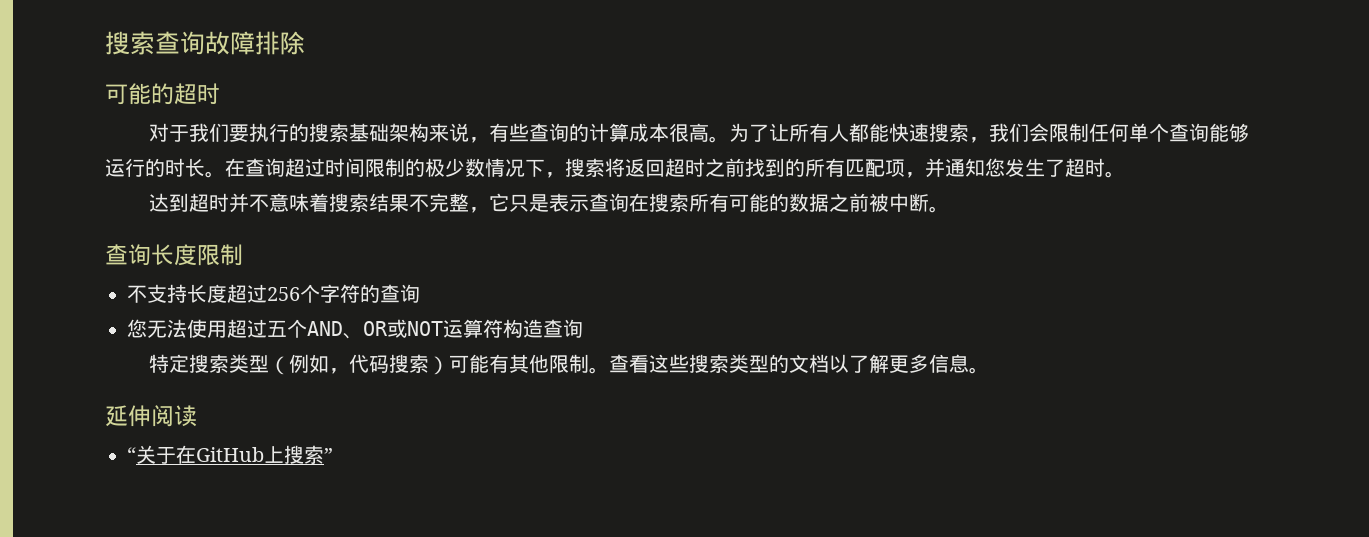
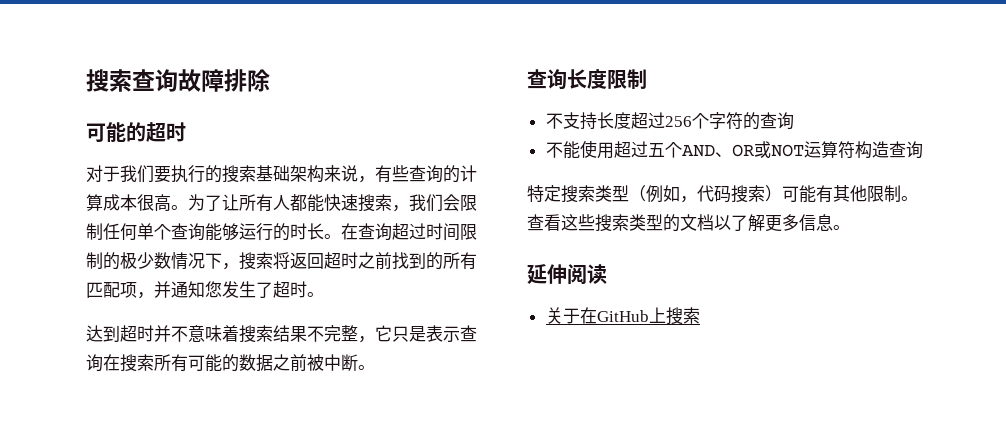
- 您无法使用超过五个AND、OR或NOT运算符构造查询
+ 不能使用超过五个AND、OR或NOT运算符构造查询
- “关于在GitHub上搜索”
+ 关于在GitHub上搜索

